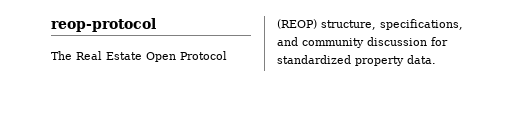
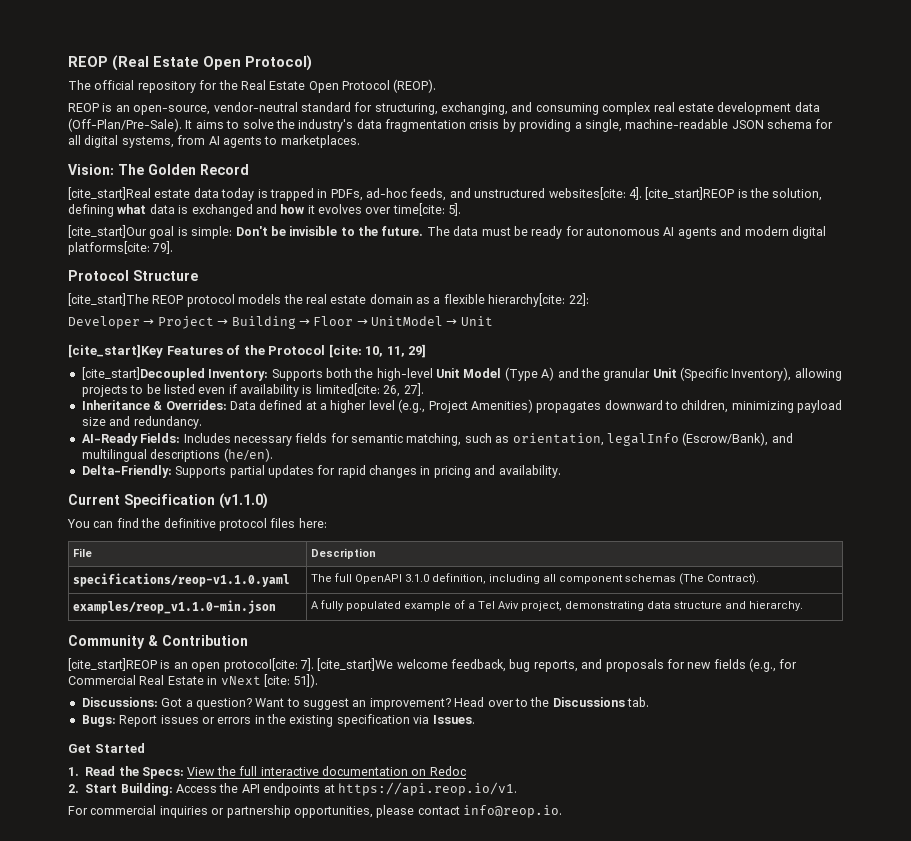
- reop-protocol
- The Real Estate Open Protocol (REOP) structure, specifications, and community discussion for standardized property data.
+ REOP (Real Estate Open Protocol)
+ The official repository for the Real Estate Open Protocol (REOP).
+ REOP is an open-source, vendor-neutral standard for structuring, exchanging, and consuming complex real estate development data (Off-Plan/Pre-Sale). It aims to solve the industry's data fragmentation crisis by providing a single, machine-readable JSON schema for all digital systems, from AI agents to marketplaces.
+ Vision: The Golden Record
+ [cite_start]Real estate data today is trapped in PDFs, ad-hoc feeds, and unstructured websites[cite: 4]. [cite_start]REOP is the solution, defining what data is exchanged and how it evolves over time[cite: 5].
+ [cite_start]Our goal is simple: Don't be invisible to the future. The data must be ready for autonomous AI agents and modern digital platforms[cite: 79].
+ Protocol Structure
+ [cite_start]The REOP protocol models the real estate domain as a flexible hierarchy[cite: 22]:
+ Developer → Project → Building → Floor → UnitModel → Unit
+ [cite_start]Key Features of the Protocol [cite: 10, 11, 29]
+ [cite_start]Decoupled Inventory: Supports both the high-level Unit Model (Type A) and the granular Unit (Specific Inventory), allowing projects to be listed even if availability is limited[cite: 26, 27].
+ Inheritance & Overrides: Data defined at a higher level (e.g., Project Amenities) propagates downward to children, minimizing payload size and redundancy.
+ AI-Ready Fields: Includes necessary fields for semantic matching, such as orientation, legalInfo (Escrow/Bank), and multilingual descriptions (he/en).
+ Delta-Friendly: Supports partial updates for rapid changes in pricing and availability.
+ Current Specification (v1.1.0)
+ You can find the definitive protocol files here:
+ File | Description
+ specifications/reop-v1.1.0.yaml | The full OpenAPI 3.1.0 definition, including all component schemas (The Contract).
+ examples/reop_v1.1.0-min.json | A fully populated example of a Tel Aviv project, demonstrating data structure and hierarchy.
+ Community & Contribution
+ [cite_start]REOP is an open protocol[cite: 7]. [cite_start]We welcome feedback, bug reports, and proposals for new fields (e.g., for Commercial Real Estate in vNext [cite: 51]).
+ Discussions: Got a question? Want to suggest an improvement? Head over to the Discussions tab.
+ Bugs: Report issues or errors in the existing specification via Issues.
+ Get Started
+ 1. Read the Specs: View the full interactive documentation on Redoc
+ 2. Start Building: Access the API endpoints at https://api.reop.io/v1.
+ For commercial inquiries or partnership opportunities, please contact info@reop.io.

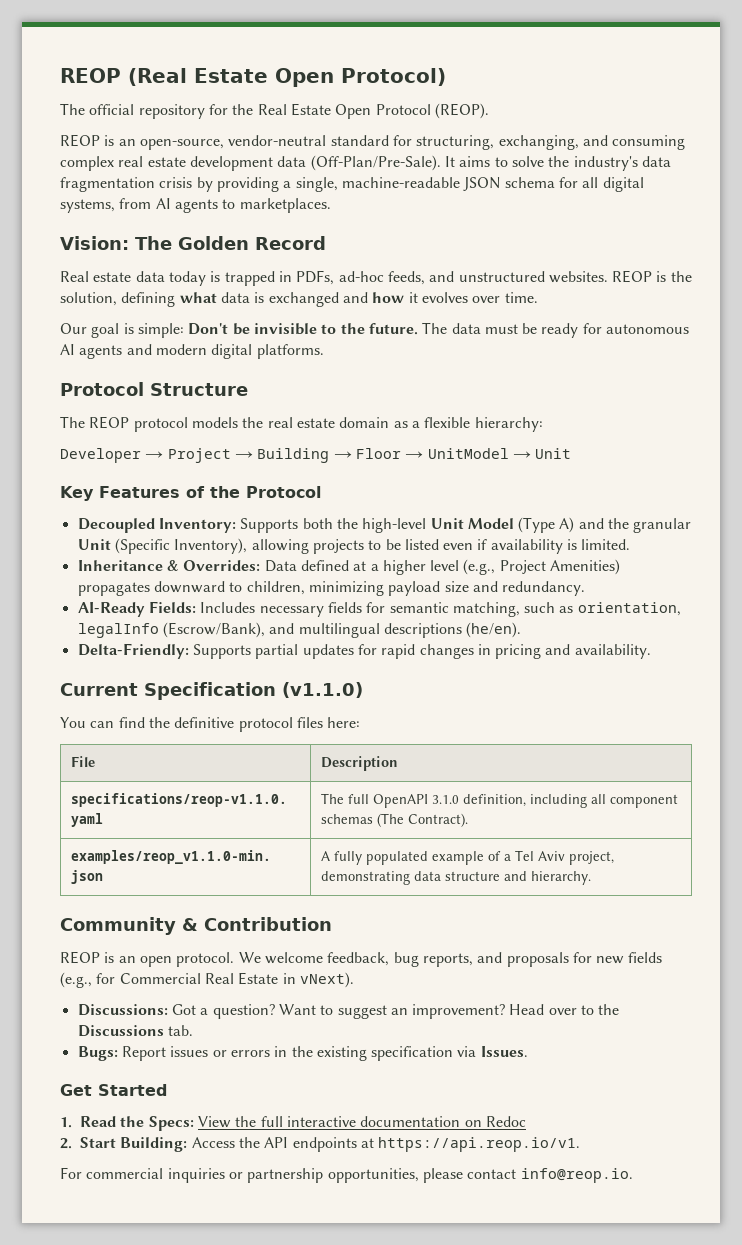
- [cite_start]Real estate data today is trapped in PDFs, ad-hoc feeds, and unstructured websites[cite: 4]. [cite_start]REOP is the solution, defining what data is exchanged and how it evolves over time[cite: 5].
- [cite_start]Our goal is simple: Don't be invisible to the future.
+ Real estate data today is trapped in PDFs, ad-hoc feeds, and unstructured websites. REOP is the solution, defining what data is exchanged and how it evolves over time.
+ Our goal is simple: Don't be invisible to the future.
- The data must be ready for autonomous AI agents and modern digital platforms[cite: 79].
+ The data must be ready for autonomous AI agents and modern digital platforms.
- [cite_start]The REOP protocol models the real estate domain as a flexible hierarchy[cite: 22]:
+ The REOP protocol models the real estate domain as a flexible hierarchy:
- [cite_start]Key Features of the Protocol [cite: 10, 11, 29]
- [cite_start]Decoupled Inventory: Supports both the high-level Unit Model (Type A) and the granular Unit (Specific Inventory), allowing projects to be listed even if availability is limited[cite: 26, 27].
+ Key Features of the Protocol
+ Decoupled Inventory: Supports both the high-level Unit Model (Type A) and the granular Unit (Specific Inventory), allowing projects to be listed even if availability is limited.
- [cite_start]REOP is an open protocol[cite: 7]. [cite_start]We welcome feedback, bug reports, and proposals for new fields (e.g., for Commercial Real Estate in vNext [cite: 51]).
+ REOP is an open protocol. We welcome feedback, bug reports, and proposals for new fields (e.g., for Commercial Real Estate in vNext).

